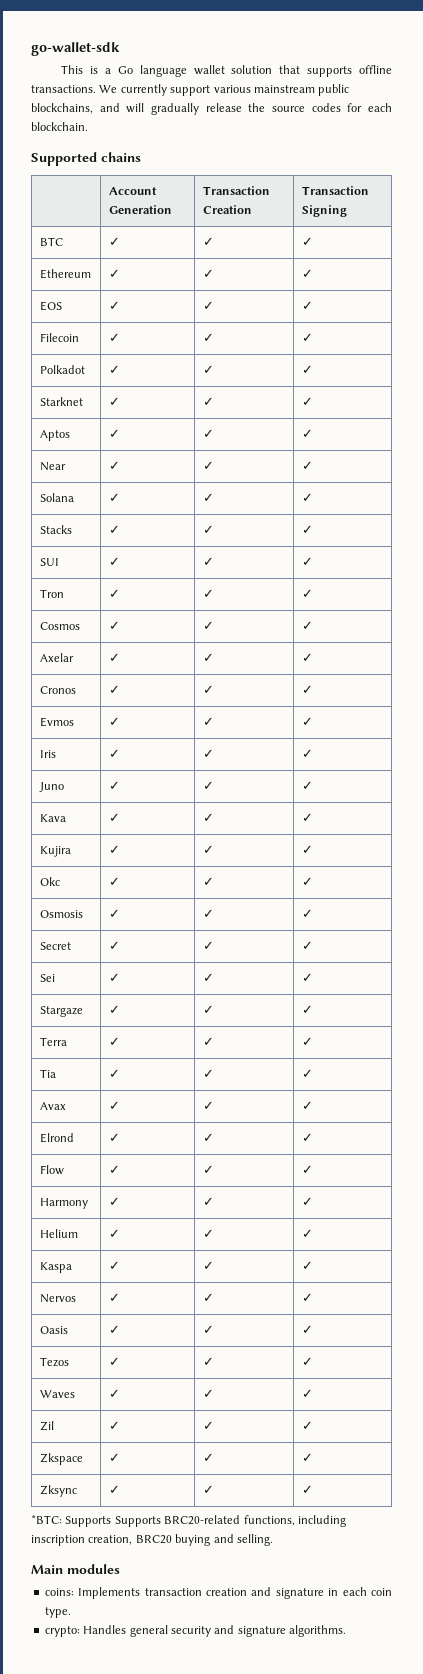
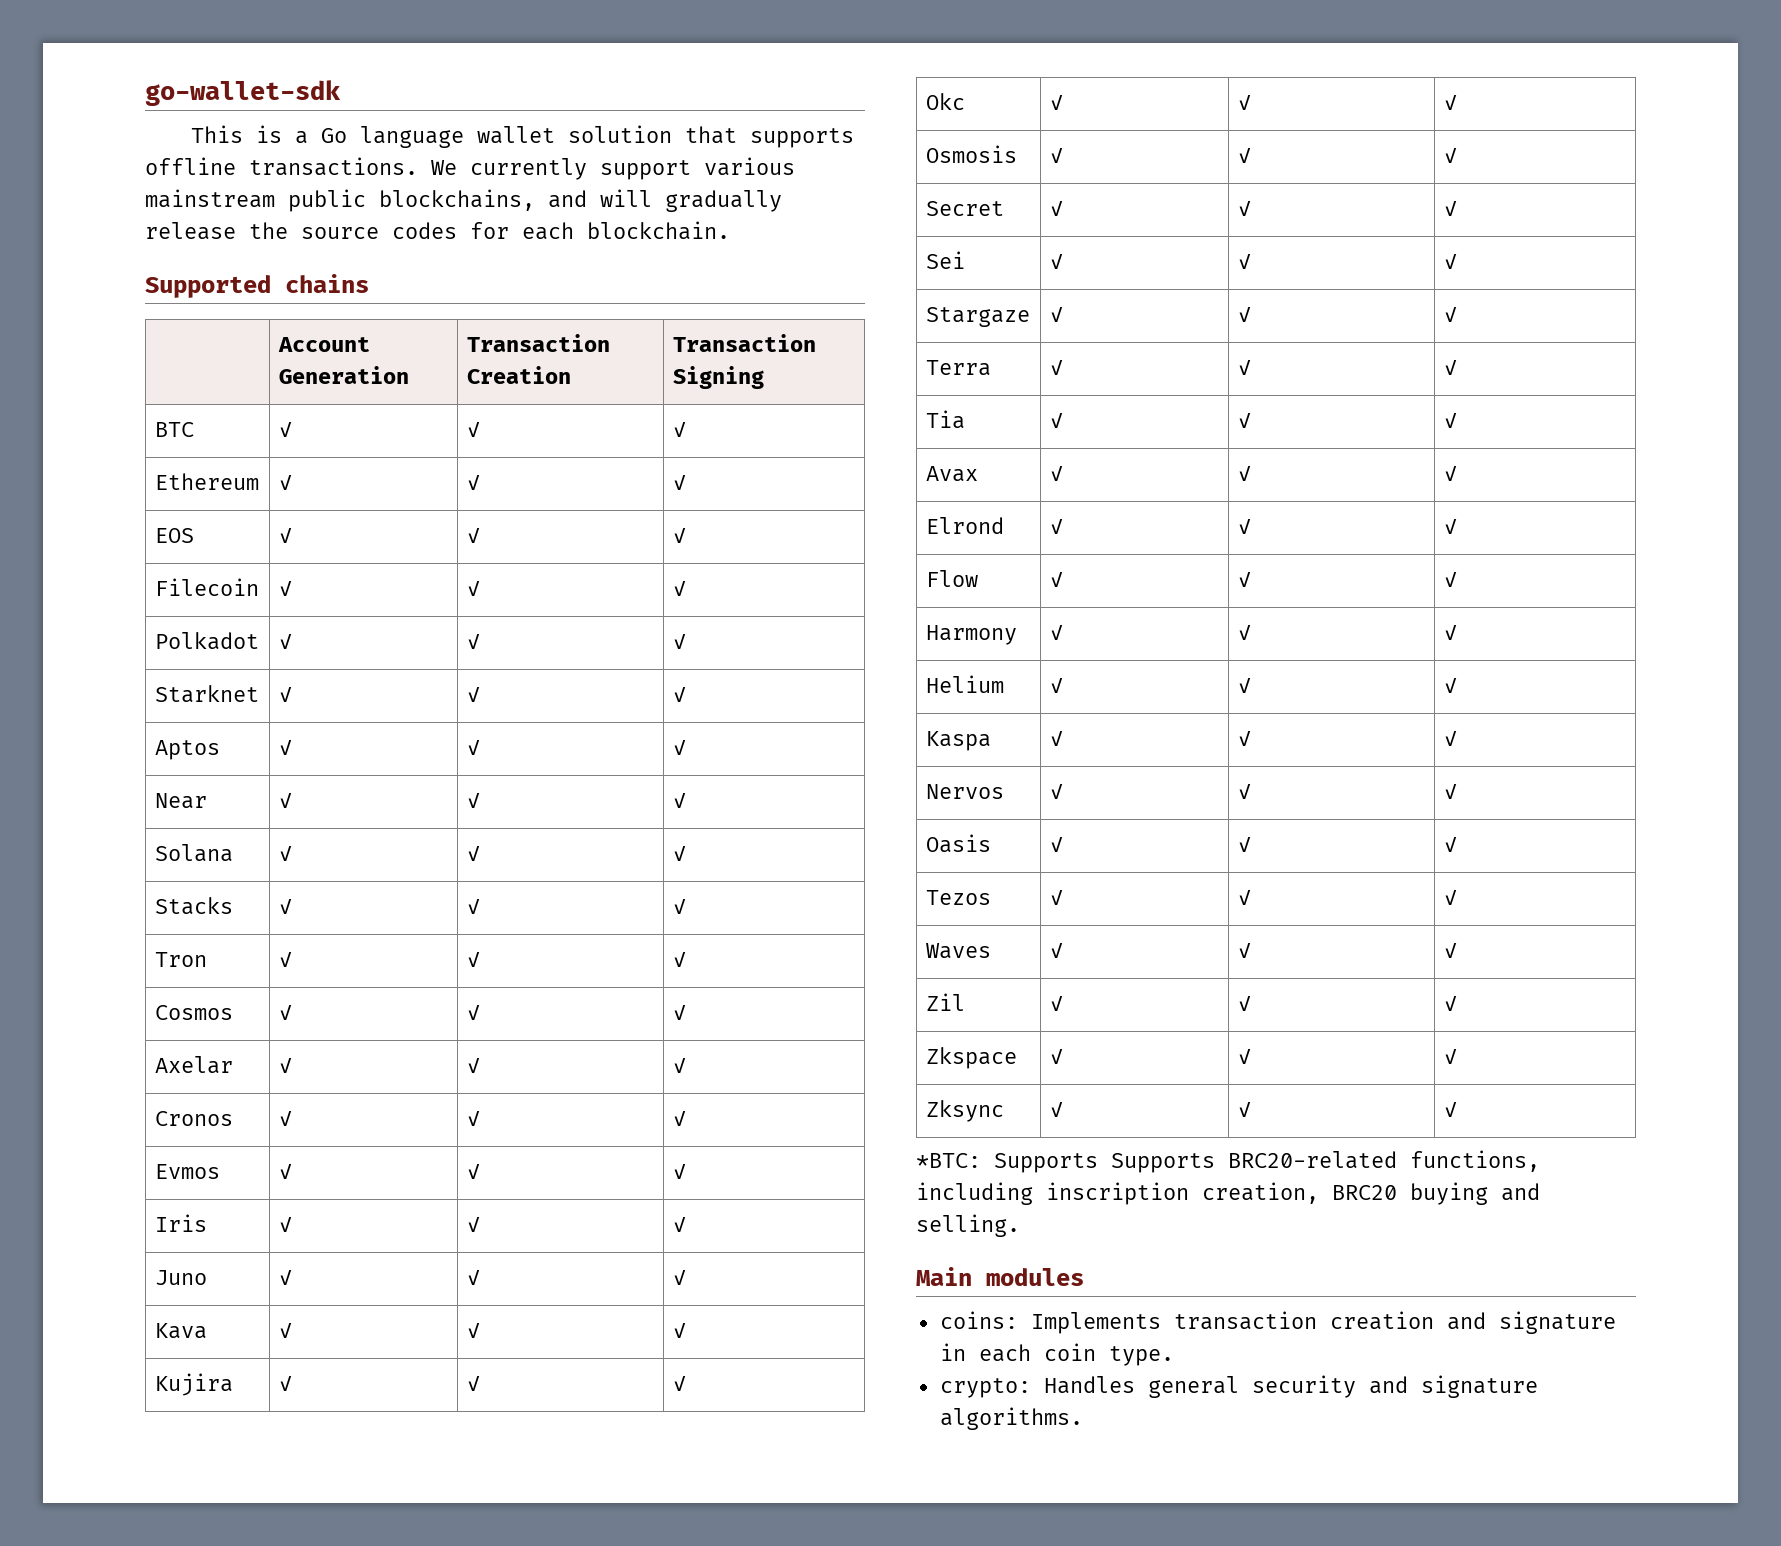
- SUI | ✓ | ✓ | ✓

